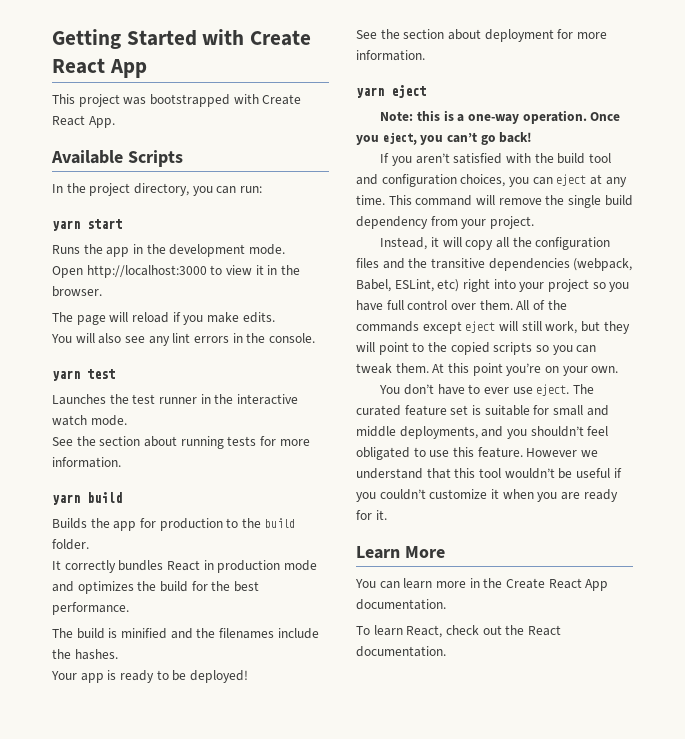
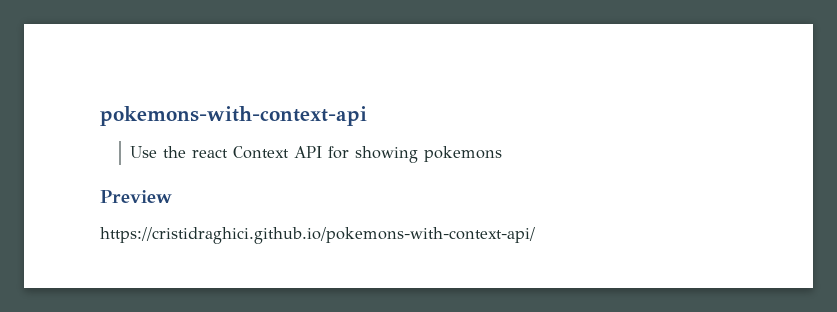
- Getting Started with Create React App
- This project was bootstrapped with Create React App.
- Available Scripts
- In the project directory, you can run:
- yarn start
- Runs the app in the development mode.
- Open http://localhost:3000 to view it in the browser.
- The page will reload if you make edits.
- You will also see any lint errors in the console.
- yarn test
- Launches the test runner in the interactive watch mode.
- See the section about running tests for more information.
- yarn build
- Builds the app for production to the build folder.
- It correctly bundles React in production mode and optimizes the build for the best performance.
- The build is minified and the filenames include the hashes.
- Your app is ready to be deployed!
- See the section about deployment for more information.
- yarn eject
- Note: this is a one-way operation. Once you eject, you can’t go back!
- If you aren’t satisfied with the build tool and configuration choices, you can eject at any time. This command will remove the single build dependency from your project.
- Instead, it will copy all the configuration files and the transitive dependencies (webpack, Babel, ESLint, etc) right into your project so you have full control over them. All of the commands except eject will still work, but they will point to the copied scripts so you can tweak them. At this point you’re on your own.
- You don’t have to ever use eject. The curated feature set is suitable for small and middle deployments, and you shouldn’t feel obligated to use this feature. However we understand that this tool wouldn’t be useful if you couldn’t customize it when you are ready for it.
- Learn More
- You can learn more in the Create React App documentation.
- To learn React, check out the React documentation.
+ pokemons-with-context-api
+ Use the react Context API for showing pokemons
+ Preview
+ https://cristidraghici.github.io/pokemons-with-context-api/

